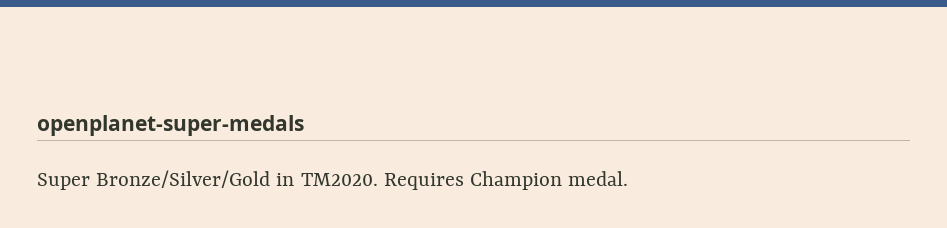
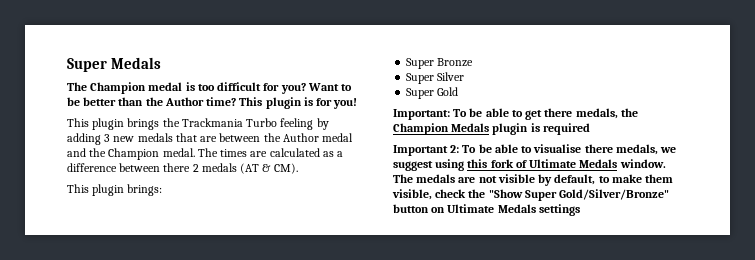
- openplanet-super-medals
- Super Bronze/Silver/Gold in TM2020. Requires Champion medal.
+ Super Medals
+ The Champion medal is too difficult for you? Want to be better than the Author time? This plugin is for you!
+ This plugin brings the Trackmania Turbo feeling by adding 3 new medals that are between the Author medal and the Champion medal. The times are calculated as a difference between there 2 medals (AT & CM).
+ This plugin brings:
+ Super Bronze
+ Super Silver
+ Super Gold
+ Important: To be able to get there medals, the Champion Medals plugin is required
+ Important 2: To be able to visualise there medals, we suggest using this fork of Ultimate Medals window. The medals are not visible by default, to make them visible, check the "Show Super Gold/Silver/Bronze" button on Ultimate Medals settings

